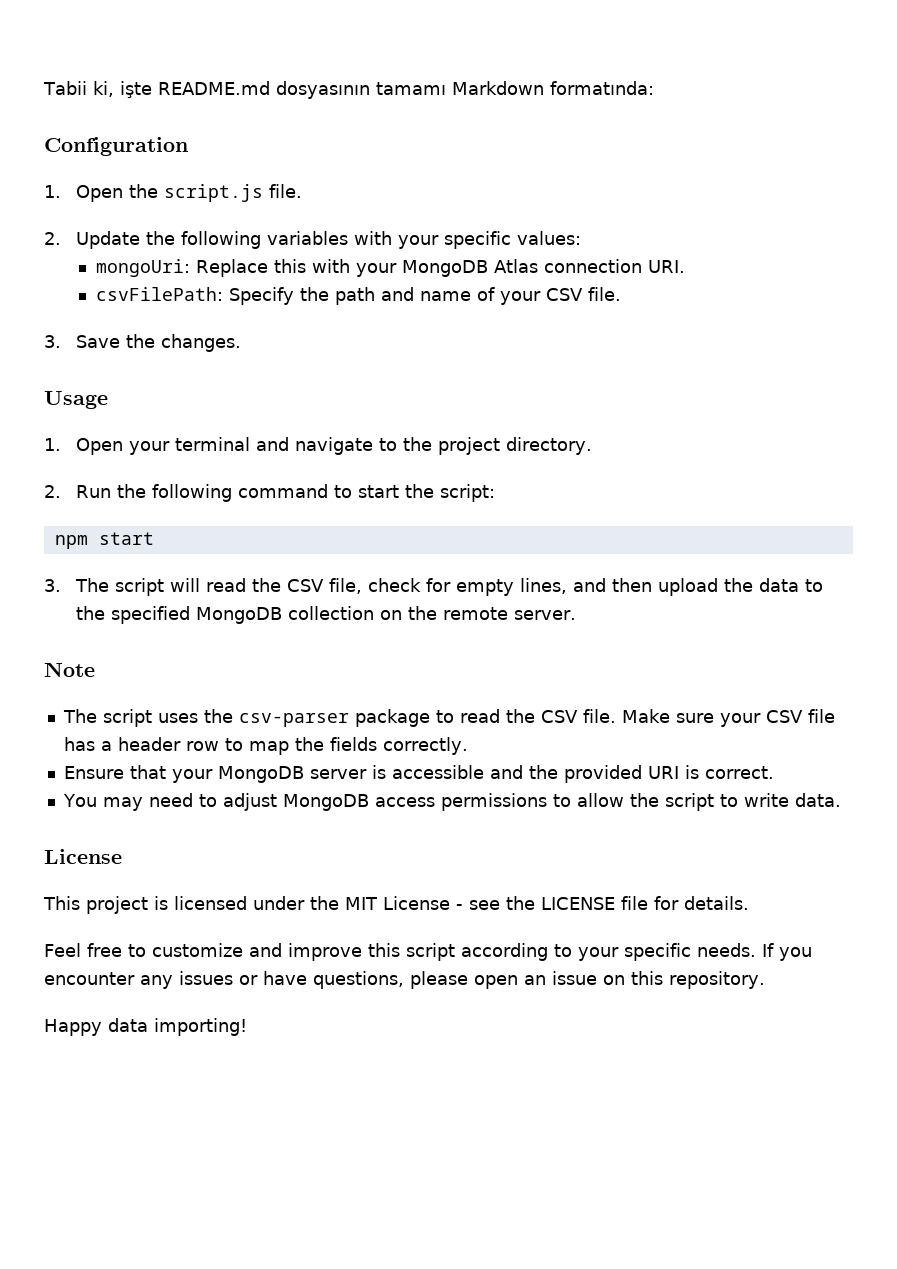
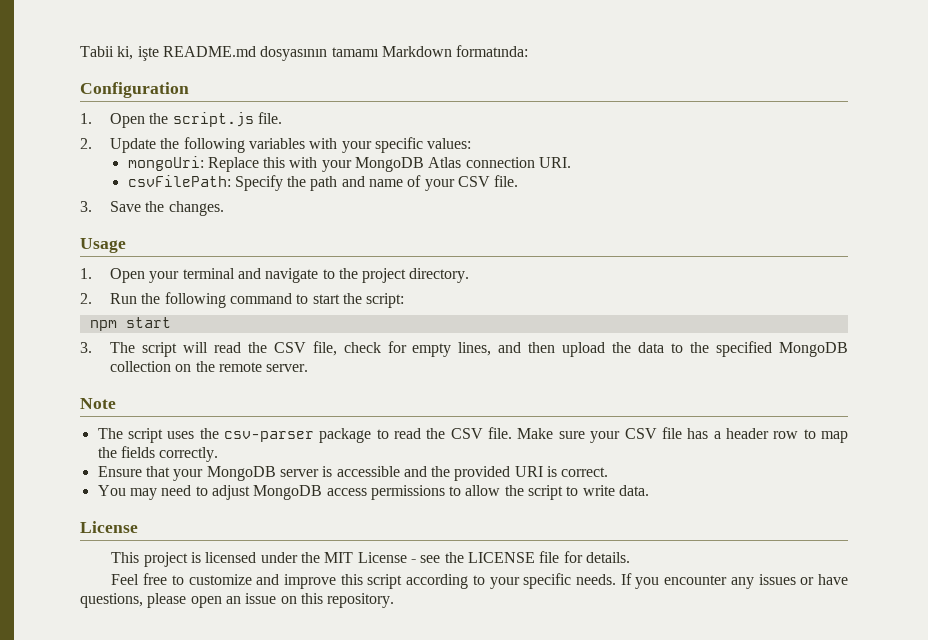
- Happy data importing!

